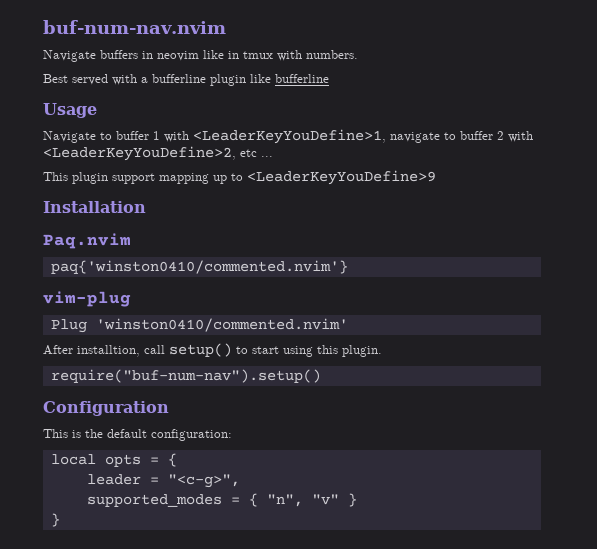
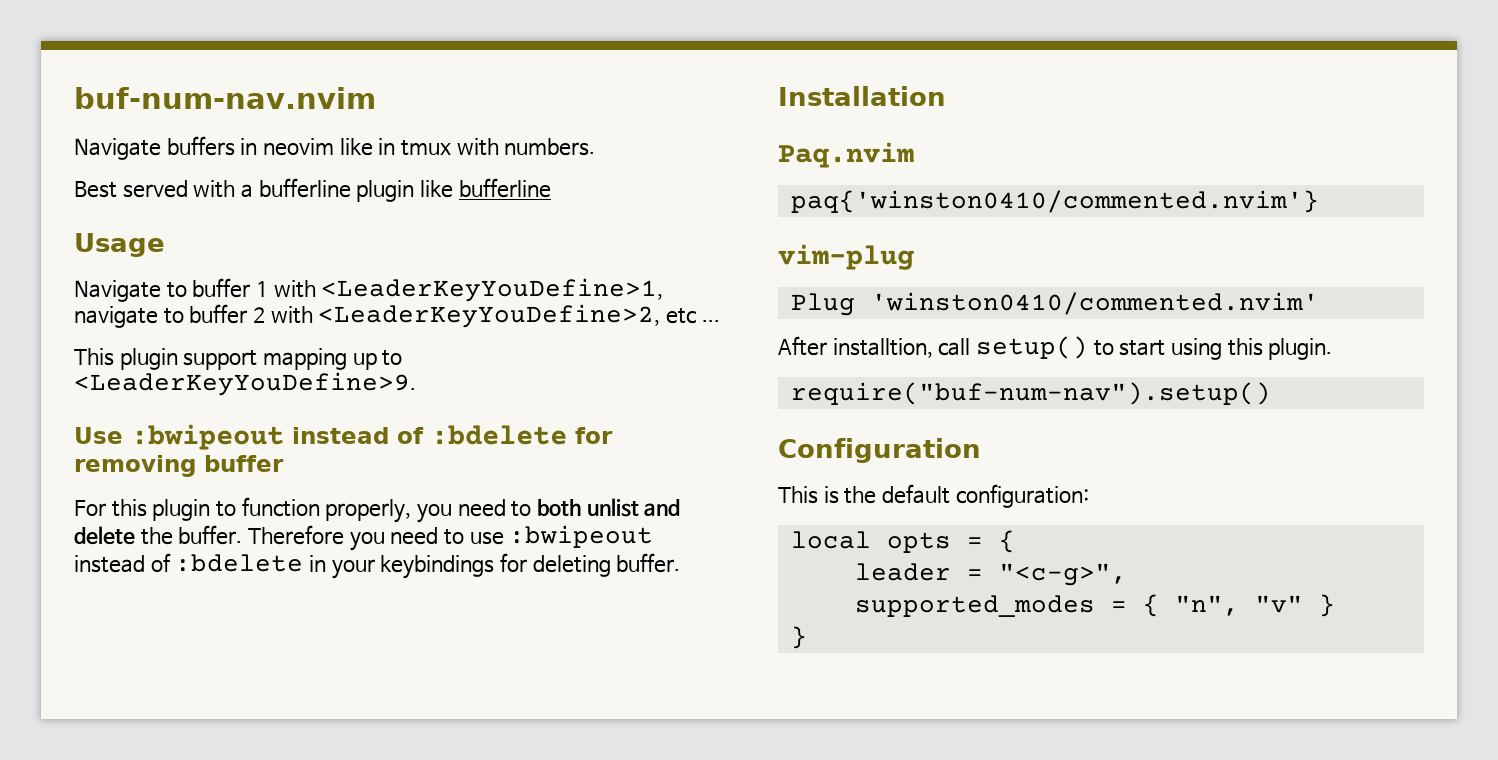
- This plugin support mapping up to <LeaderKeyYouDefine>9
+ This plugin support mapping up to <LeaderKeyYouDefine>9.
+ Use :bwipeout instead of :bdelete for removing buffer
+ For this plugin to function properly, you need to both unlist and delete the buffer. Therefore you need to use :bwipeout instead of :bdelete in your keybindings for deleting buffer.

